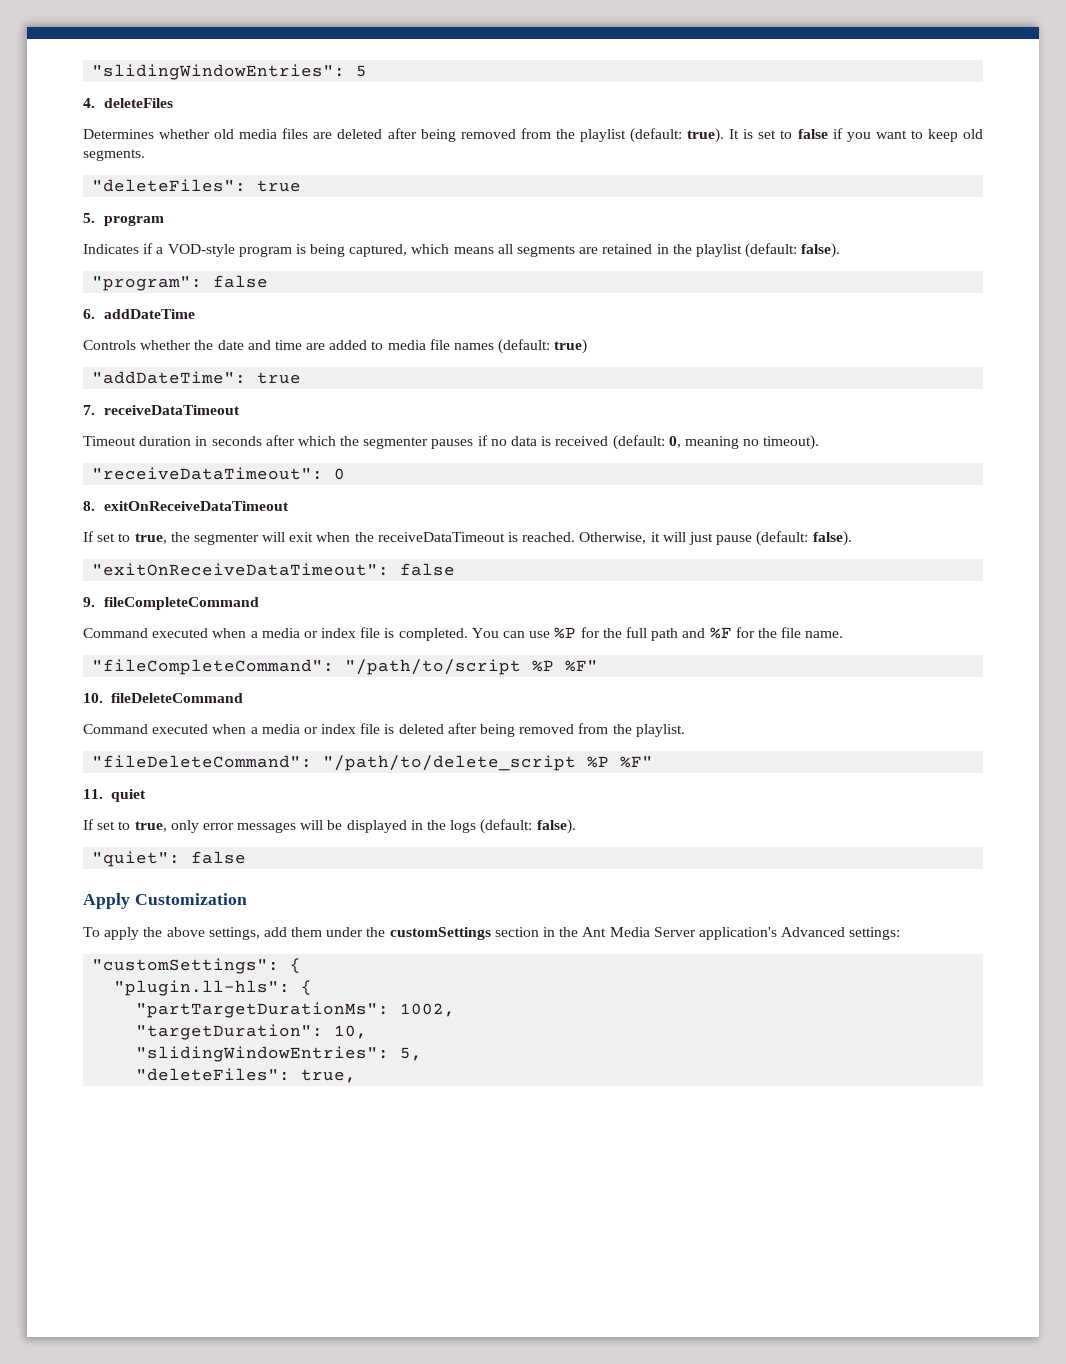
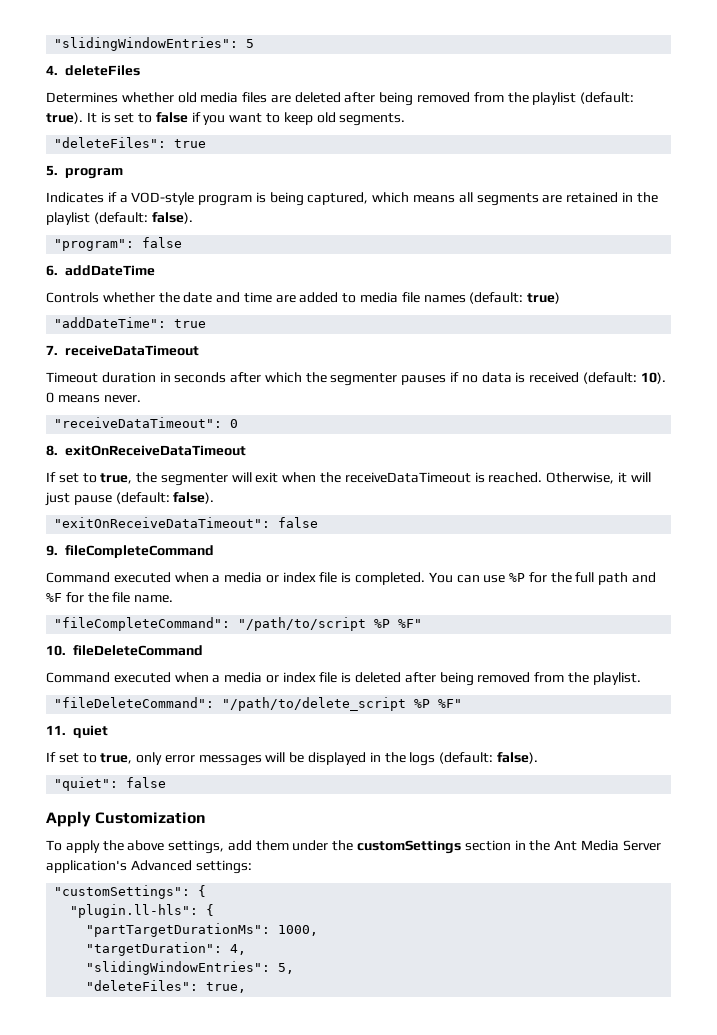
- Timeout duration in seconds after which the segmenter pauses if no data is received (default: 0, meaning no timeout).
+ Timeout duration in seconds after which the segmenter pauses if no data is received (default: 10). 0 means never.
- "partTargetDurationMs": 1002,
+ "partTargetDurationMs": 1000,
- "targetDuration": 10,
+ "targetDuration": 4,

